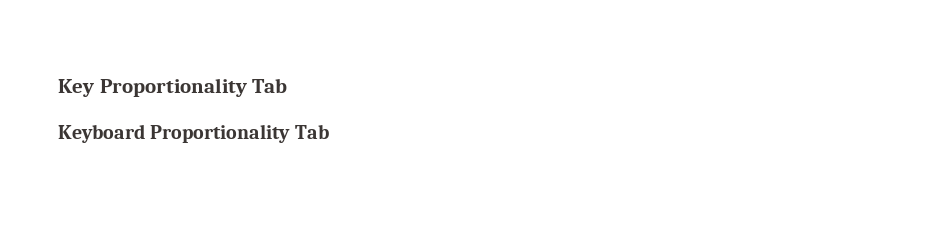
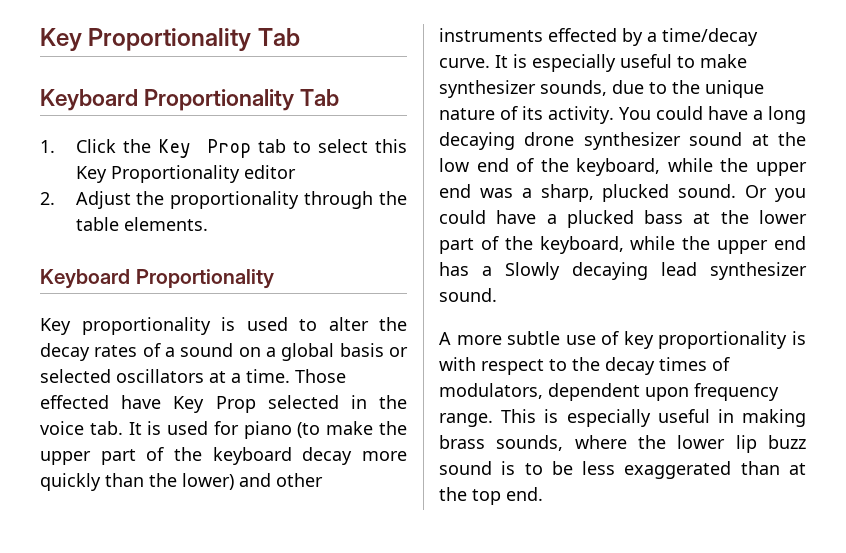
+ 1. Click the Key Prop tab to select this Key Proportionality editor
+ 2. Adjust the proportionality through the table elements.
+ Keyboard Proportionality
+ Key proportionality is used to alter the decay rates of a sound on a global basis or selected oscillators at a time. Those effected have Key Prop selected in the voice tab. It is used for piano (to make the upper part of the keyboard decay more quickly than the lower) and other instruments effected by a time/decay curve. It is especially useful to make synthesizer sounds, due to the unique nature of its activity. You could have a long decaying drone synthesizer sound at the low end of the keyboard, while the upper end was a sharp, plucked sound. Or you could have a plucked bass at the lower part of the keyboard, while the upper end has a Slowly decaying lead synthesizer sound.
+ A more subtle use of key proportionality is with respect to the decay times of modulators, dependent upon frequency range. This is especially useful in making brass sounds, where the lower lip buzz sound is to be less exaggerated than at the top end.

